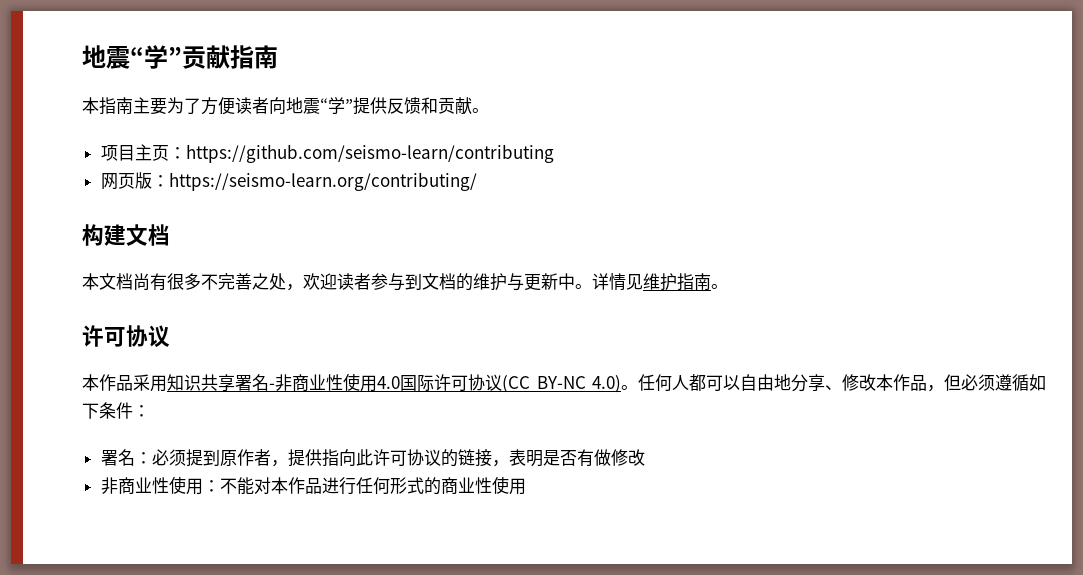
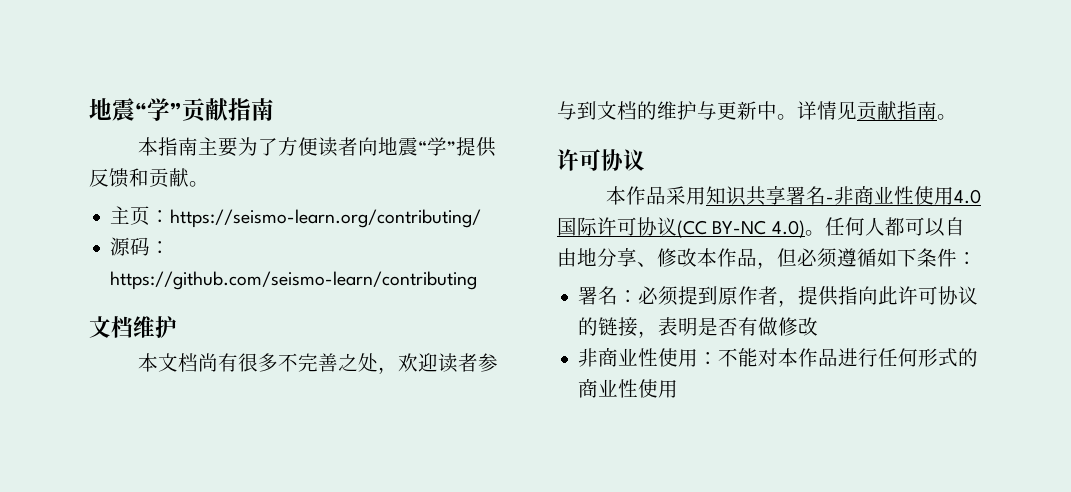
- 项目主页：https://github.com/seismo-learn/contributing
- 网页版：https://seismo-learn.org/contributing/
- 构建文档
+ 主页：https://seismo-learn.org/contributing/
+ 源码：https://github.com/seismo-learn/contributing
+ 文档维护
- 详情见维护指南。
+ 详情见贡献指南。

